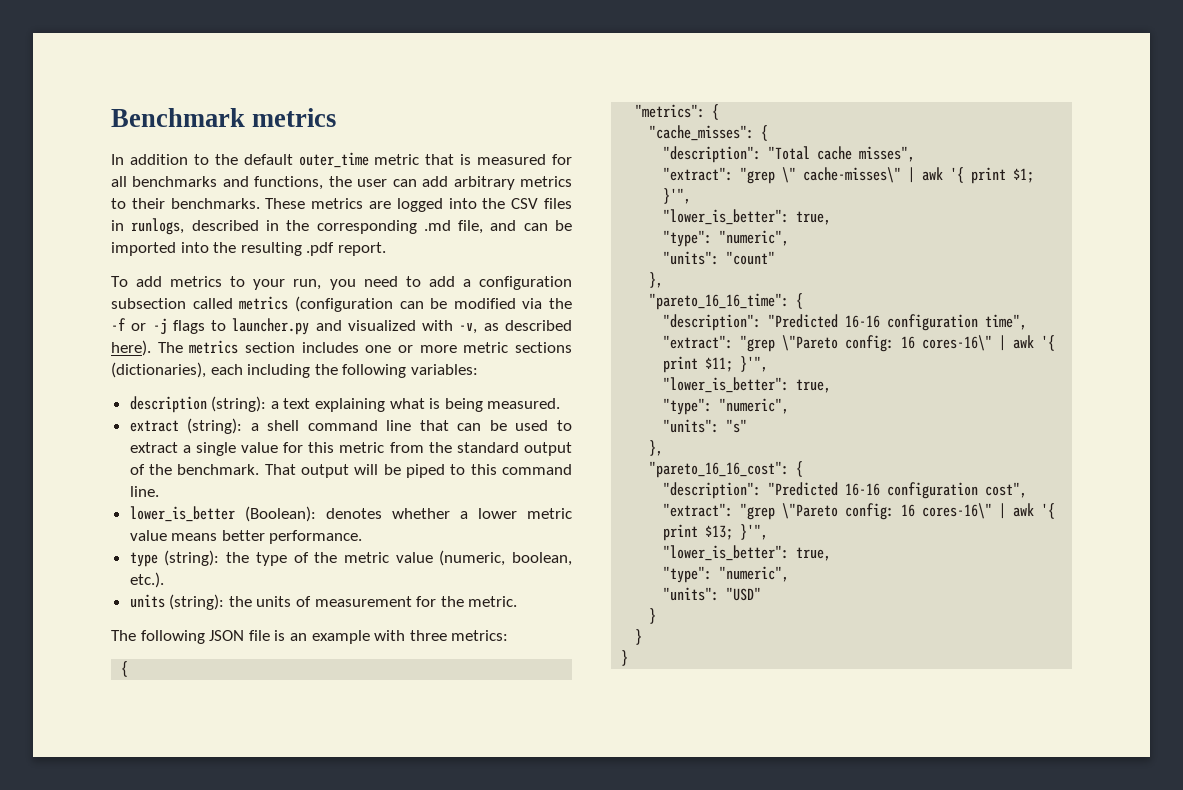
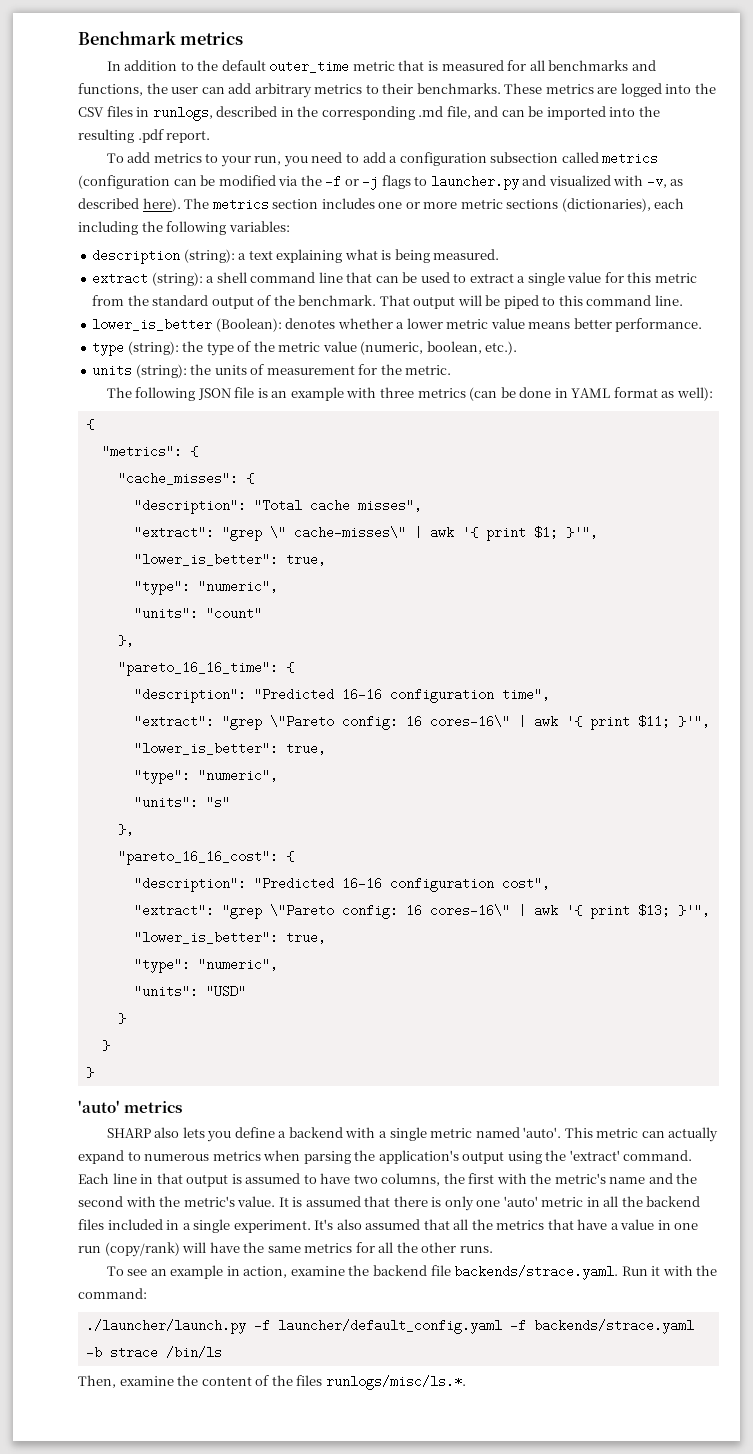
- The following JSON file is an example with three metrics:
+ The following JSON file is an example with three metrics (can be done in YAML format as well):
+ 'auto' metrics
+ SHARP also lets you define a backend with a single metric named 'auto'. This metric can actually expand to numerous metrics when parsing the application's output using the 'extract' command. Each line in that output is assumed to have two columns, the first with the metric's name and the second with the metric's value. It is assumed that there is only one 'auto' metric in all the backend files included in a single experiment. It's also assumed that all the metrics that have a value in one run (copy/rank) will have the same metrics for all the other runs.
+ To see an example in action, examine the backend file backends/strace.yaml. Run it with the command:
+ ./launcher/launch.py -f launcher/default_config.yaml -f backends/strace.yaml -b strace /bin/ls
+ Then, examine the content of the files runlogs/misc/ls.*.

